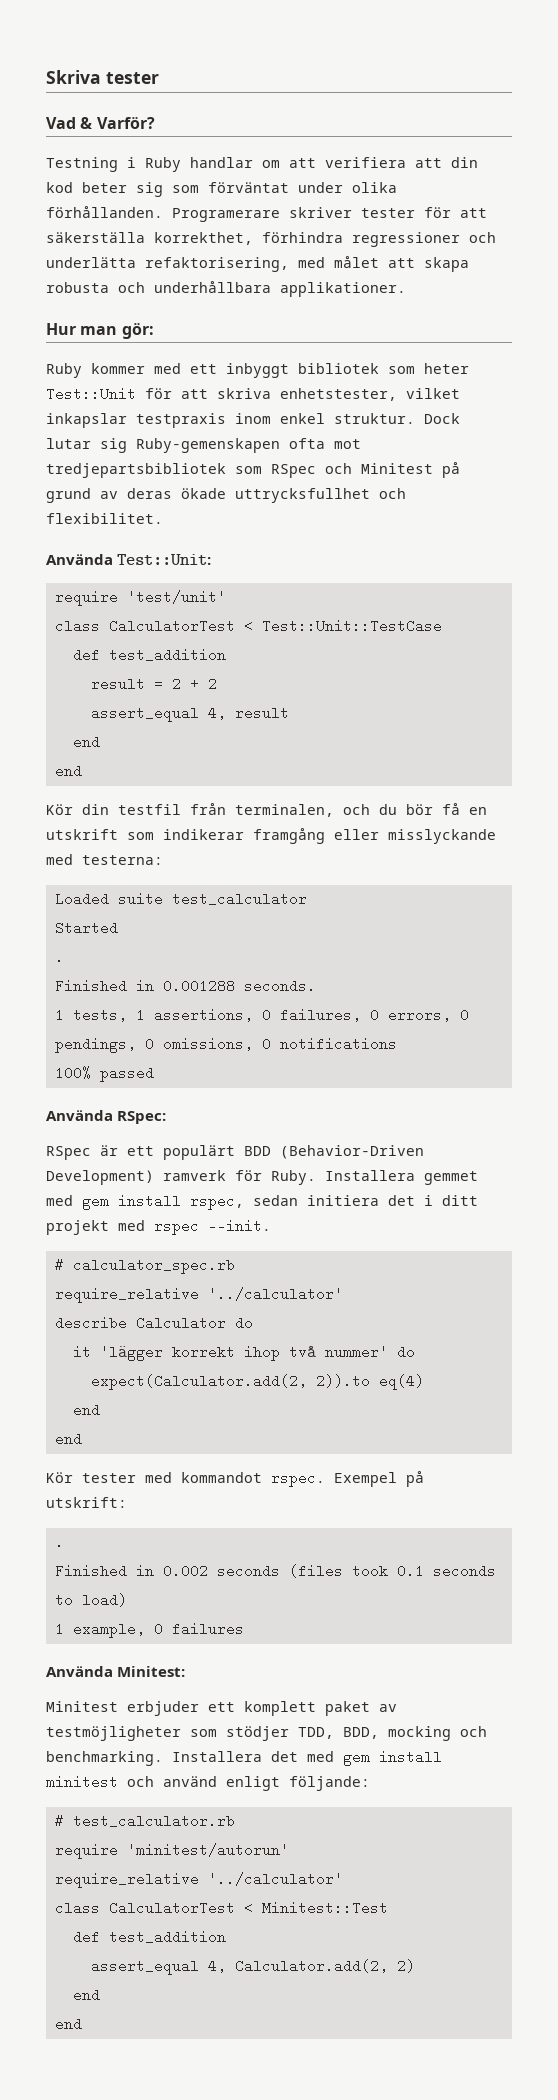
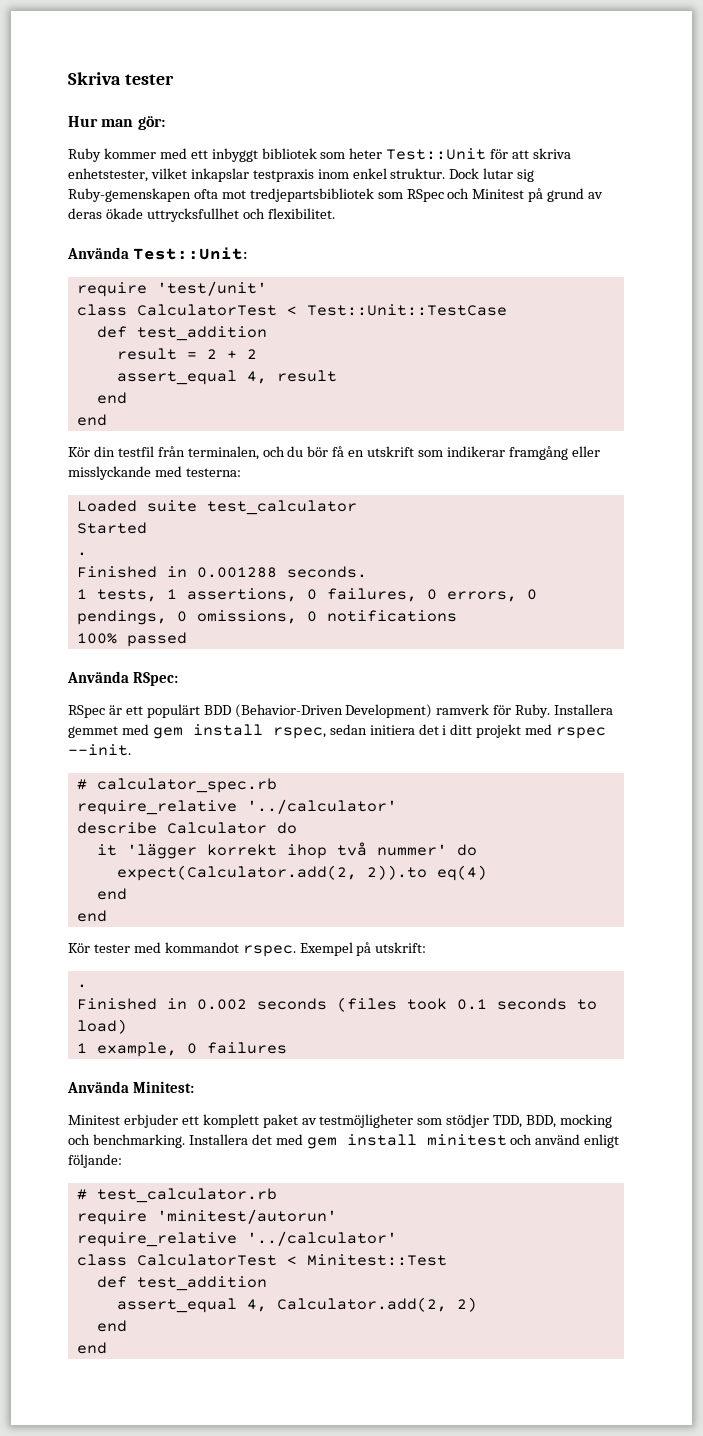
- Vad & Varför?
- Testning i Ruby handlar om att verifiera att din kod beter sig som förväntat under olika förhållanden. Programerare skriver tester för att säkerställa korrekthet, förhindra regressioner och underlätta refaktorisering, med målet att skapa robusta och underhållbara applikationer.

